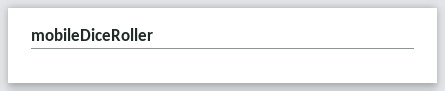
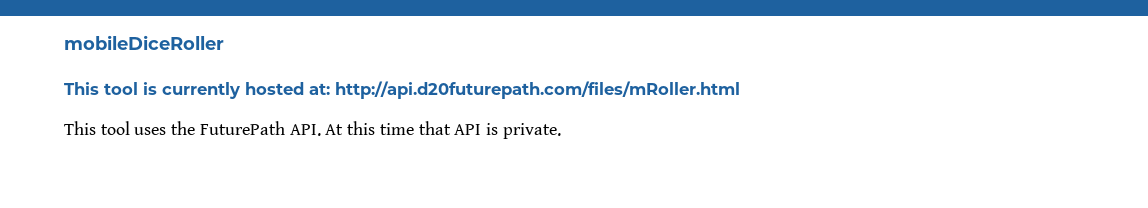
+ This tool is currently hosted at: http://api.d20futurepath.com/files/mRoller.html
+ This tool uses the FuturePath API. At this time that API is private.

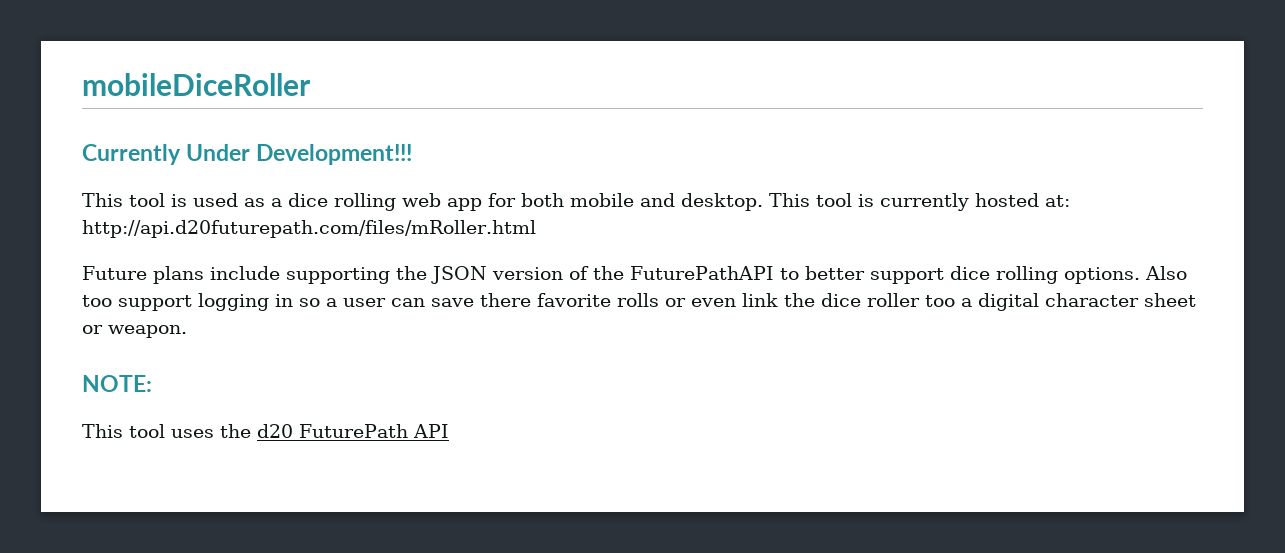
+ Currently Under Development!!!
+ This tool is used as a dice rolling web app for both mobile and desktop.
- This tool uses the FuturePath API. At this time that API is private.
+ Future plans include supporting the JSON version of the FuturePathAPI to better support dice rolling options. Also too support logging in so a user can save there favorite rolls or even link the dice roller too a digital character sheet or weapon.
+ NOTE:
+ This tool uses the d20 FuturePath API

